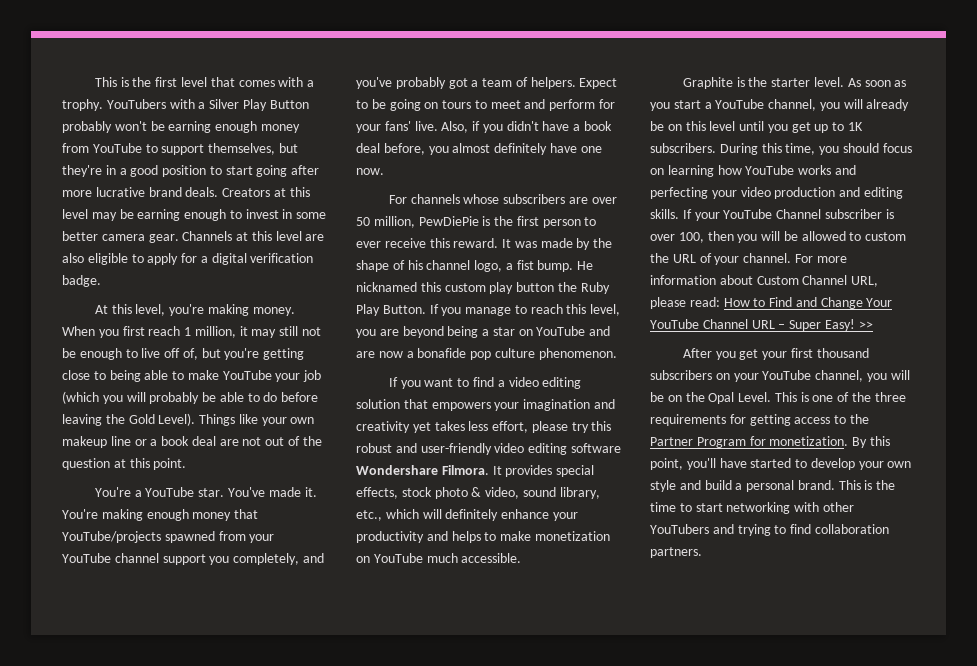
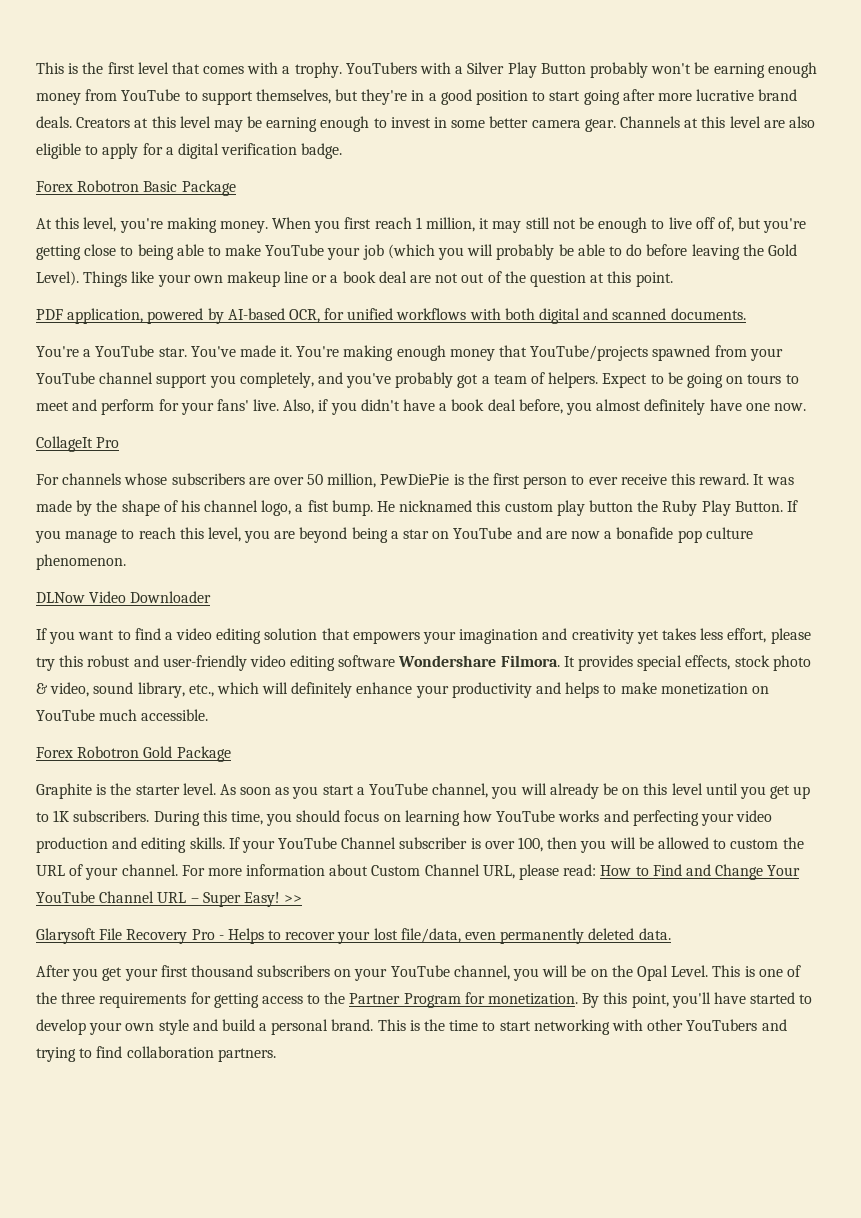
+ Forex Robotron Basic Package
+ PDF application, powered by AI-based OCR, for unified workflows with both digital and scanned documents.
+ CollageIt Pro
+ DLNow Video Downloader
+ Forex Robotron Gold Package
+ Glarysoft File Recovery Pro - Helps to recover your lost file/data, even permanently deleted data.

